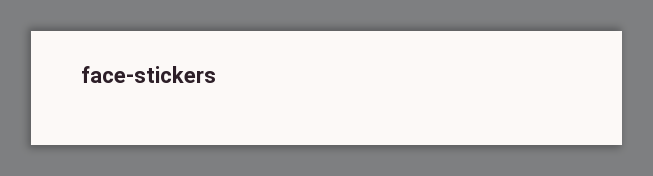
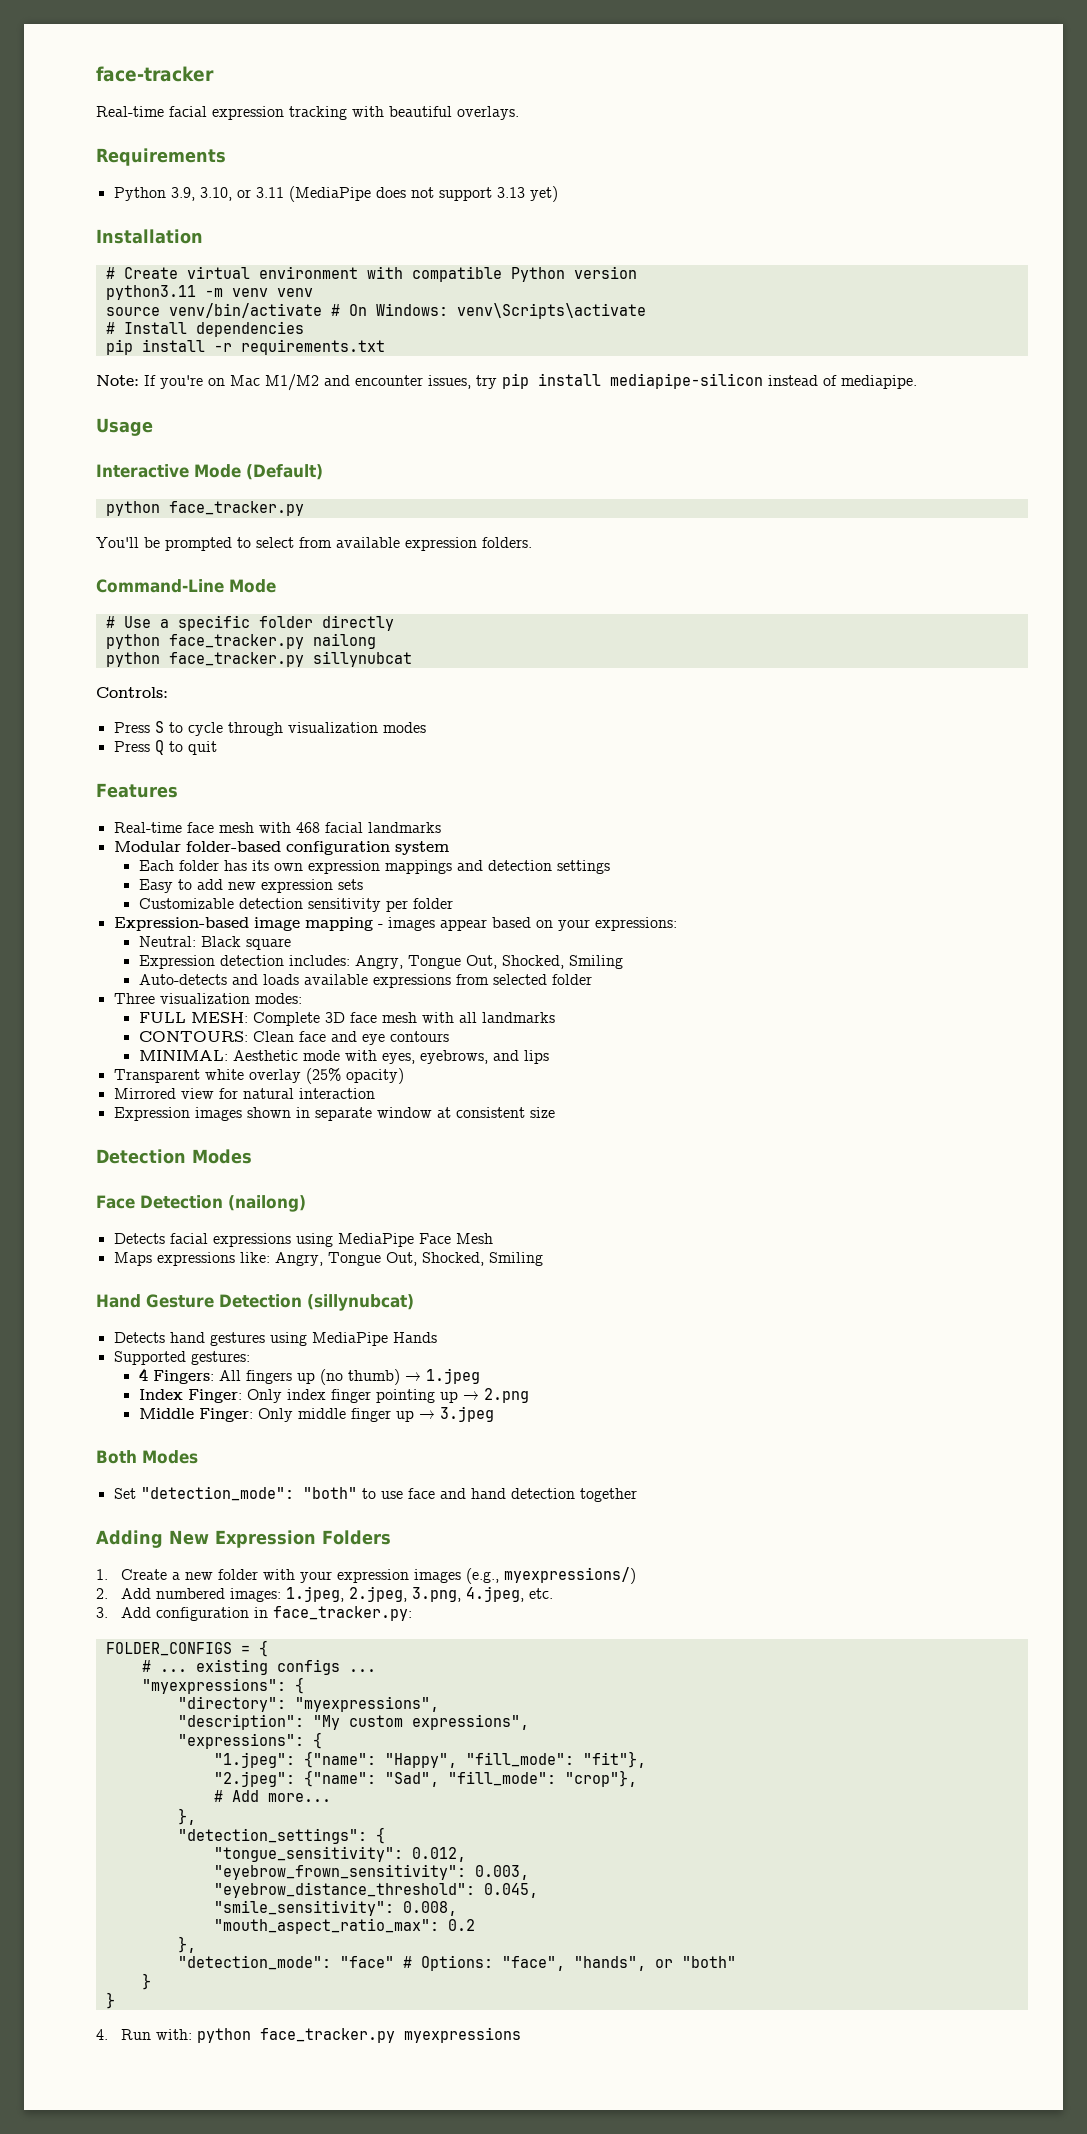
- face-stickers
+ face-tracker
+ Real-time facial expression tracking with beautiful overlays.
+ Requirements
+ Python 3.9, 3.10, or 3.11 (MediaPipe does not support 3.13 yet)
+ Installation
+ # Create virtual environment with compatible Python version
+ python3.11 -m venv venv
+ source venv/bin/activate # On Windows: venv\Scripts\activate
+ # Install dependencies
+ pip install -r requirements.txt
+ Note: If you're on Mac M1/M2 and encounter issues, try pip install mediapipe-silicon instead of mediapipe.
+ Usage
+ Interactive Mode (Default)
+ python face_tracker.py
+ You'll be prompted to select from available expression folders.
+ Command-Line Mode
+ # Use a specific folder directly
+ python face_tracker.py nailong
+ python face_tracker.py sillynubcat
+ Controls:
+ Press S to cycle through visualization modes
+ Press Q to quit
+ Features
+ Real-time face mesh with 468 facial landmarks
+ Modular folder-based configuration system
+ Each folder has its own expression mappings and detection settings
+ Easy to add new expression sets
+ Customizable detection sensitivity per folder
+ Expression-based image mapping - images appear based on your expressions:
+ Neutral: Black square
+ Expression detection includes: Angry, Tongue Out, Shocked, Smiling
+ Auto-detects and loads available expressions from selected folder
+ Three visualization modes:
+ FULL MESH: Complete 3D face mesh with all landmarks
+ CONTOURS: Clean face and eye contours
+ MINIMAL: Aesthetic mode with eyes, eyebrows, and lips
+ Transparent white overlay (25% opacity)
+ Mirrored view for natural interaction
+ Expression images shown in separate window at consistent size
+ Detection Modes
+ Face Detection (nailong)
+ Detects facial expressions using MediaPipe Face Mesh
+ Maps expressions like: Angry, Tongue Out, Shocked, Smiling
+ Hand Gesture Detection (sillynubcat)
+ Detects hand gestures using MediaPipe Hands
+ Supported gestures:
+ 4 Fingers: All fingers up (no thumb) → 1.jpeg
+ Index Finger: Only index finger pointing up → 2.png
+ Middle Finger: Only middle finger up → 3.jpeg
+ Both Modes
+ Set "detection_mode": "both" to use face and hand detection together
+ Adding New Expression Folders
+ 1. Create a new folder with your expression images (e.g., myexpressions/)
+ 2. Add numbered images: 1.jpeg, 2.jpeg, 3.png, 4.jpeg, etc.
+ 3. Add configuration in face_tracker.py:
+ FOLDER_CONFIGS = {
+ # ... existing configs ...
+ "myexpressions": {
+ "directory": "myexpressions",
+ "description": "My custom expressions",
+ "expressions": {
+ "1.jpeg": {"name": "Happy", "fill_mode": "fit"},
+ "2.jpeg": {"name": "Sad", "fill_mode": "crop"},
+ # Add more...
+ },
+ "detection_settings": {
+ "tongue_sensitivity": 0.012,
+ "eyebrow_frown_sensitivity": 0.003,
+ "eyebrow_distance_threshold": 0.045,
+ "smile_sensitivity": 0.008,
+ "mouth_aspect_ratio_max": 0.2
+ },
+ "detection_mode": "face" # Options: "face", "hands", or "both"
+ }
+ }
+ 4. Run with: python face_tracker.py myexpressions

